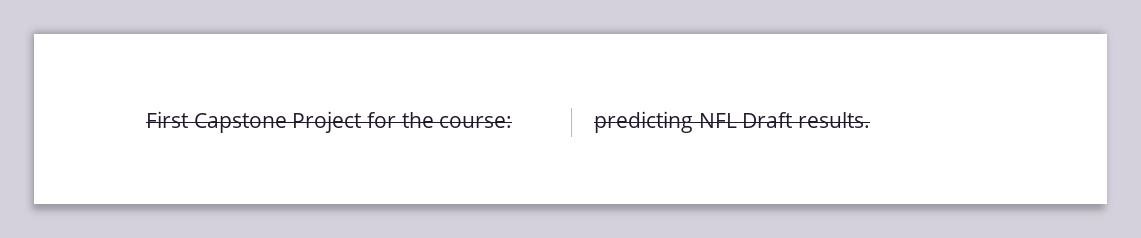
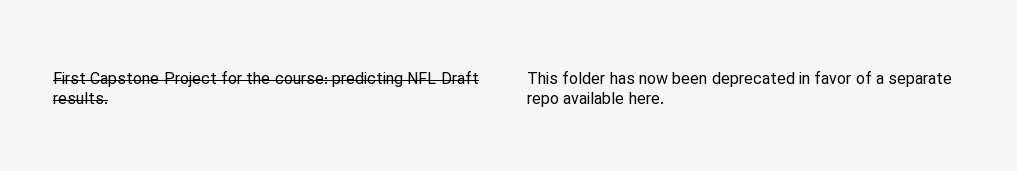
+ This folder has now been deprecated in favor of a separate repo available here.

